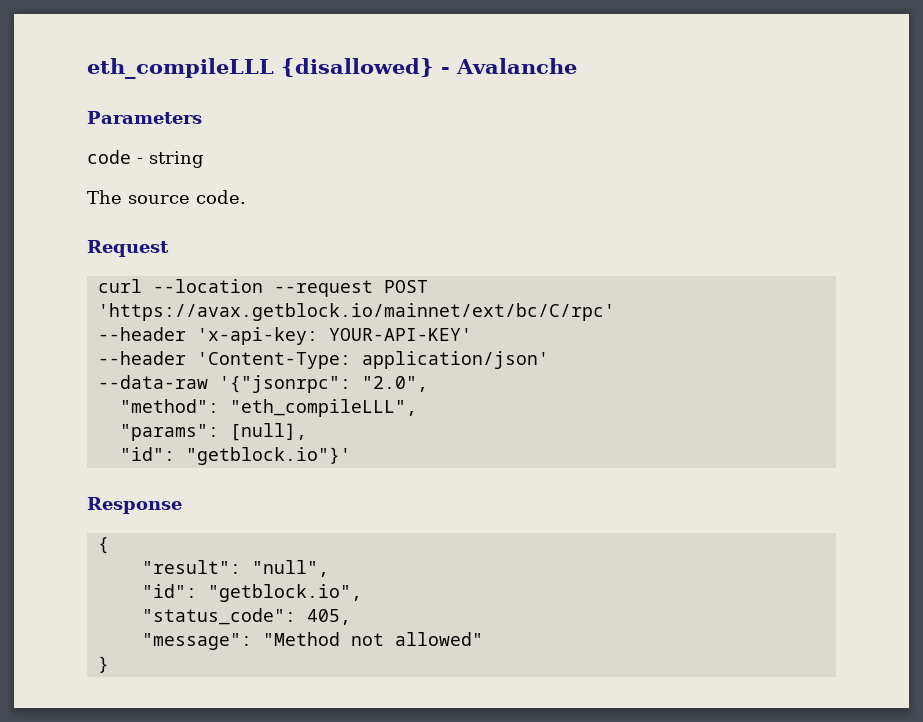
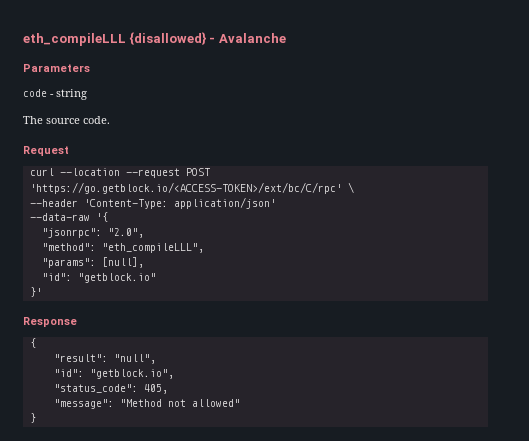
- curl --location --request POST 'https://avax.getblock.io/mainnet/ext/bc/C/rpc'
- --header 'x-api-key: YOUR-API-KEY'
+ curl --location --request POST 'https://go.getblock.io/<ACCESS-TOKEN>/ext/bc/C/rpc' \
- --data-raw '{"jsonrpc": "2.0",
+ --data-raw '{
+ "jsonrpc": "2.0",
- "id": "getblock.io"}'
+ "id": "getblock.io"
+ }'

